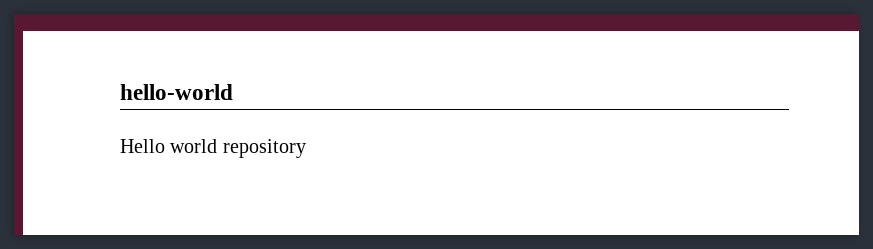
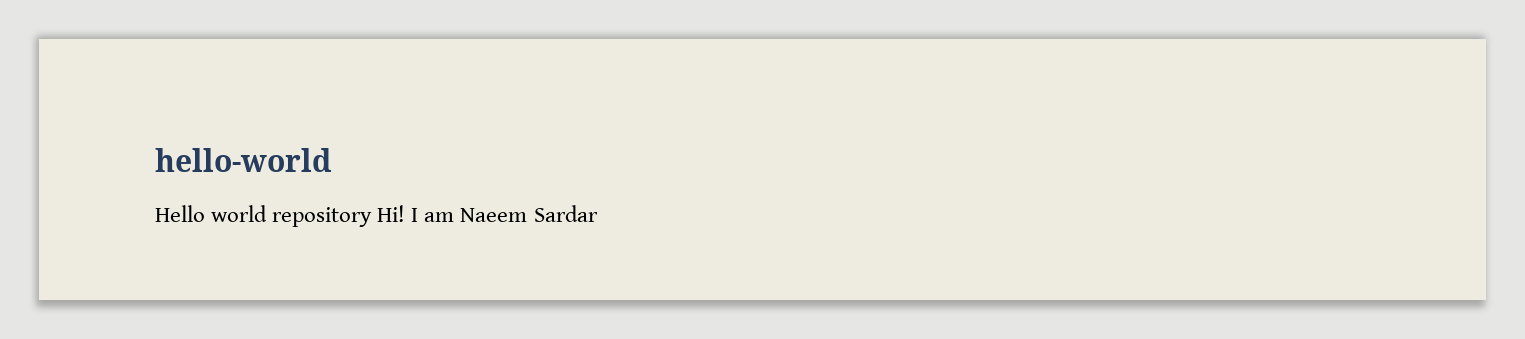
- Hello world repository
+ Hello world repository Hi! I am Naeem Sardar

